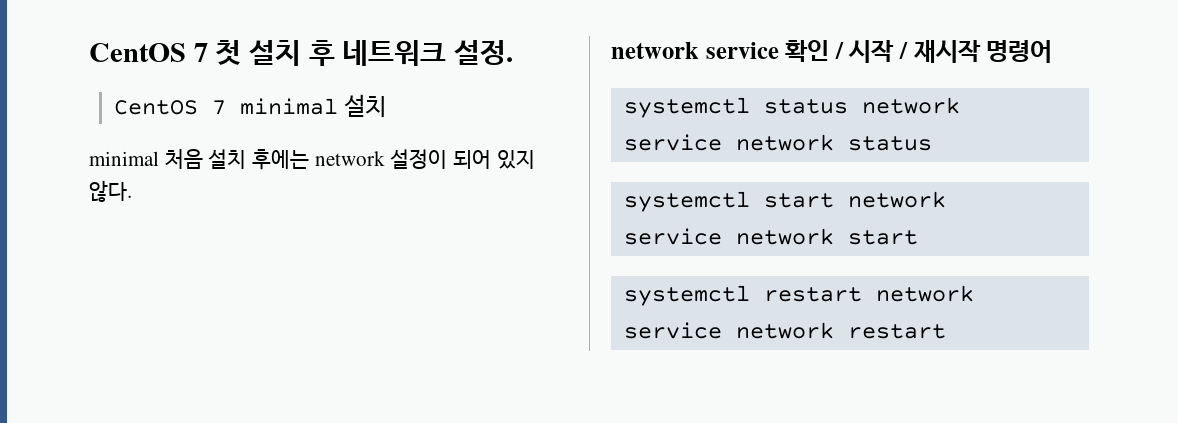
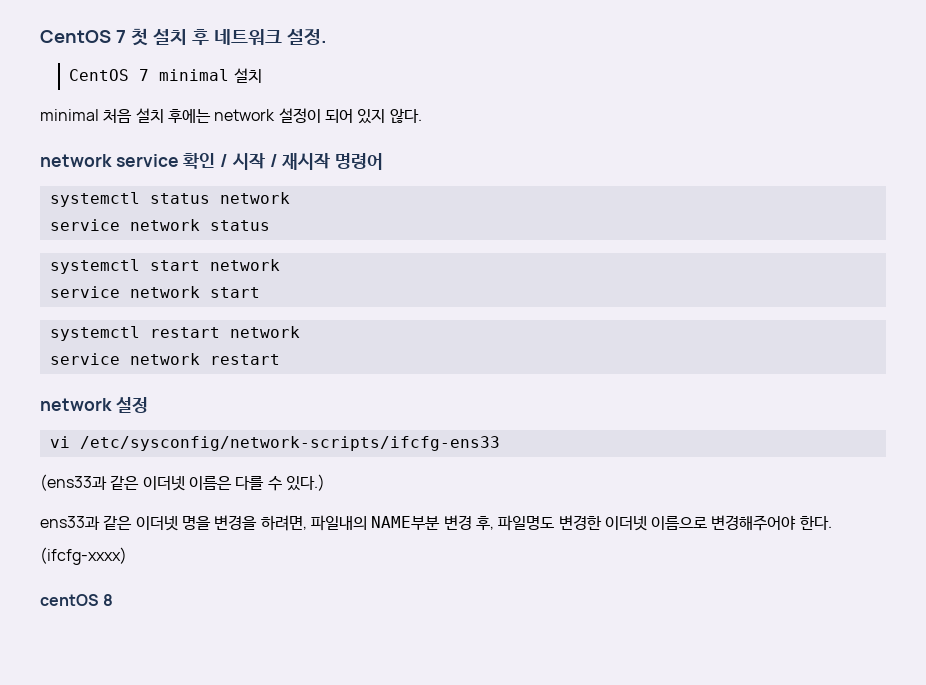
+ network 설정
+ vi /etc/sysconfig/network-scripts/ifcfg-ens33
+ (ens33과 같은 이더넷 이름은 다를 수 있다.)
+ ens33과 같은 이더넷 명을 변경을 하려면, 파일내의 NAME부분 변경 후, 파일명도 변경한 이더넷 이름으로 변경해주어야 한다.
+ (ifcfg-xxxx)
+ centOS 8

